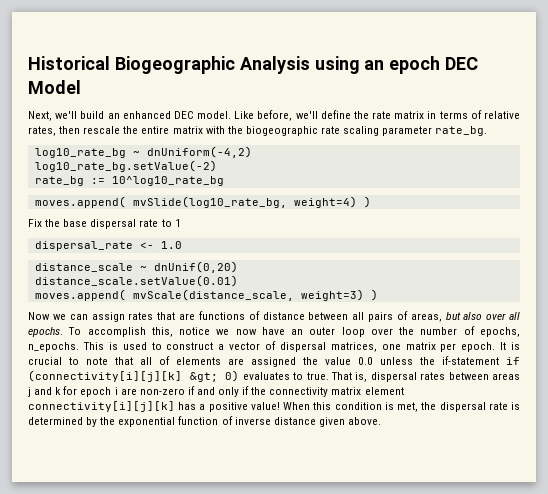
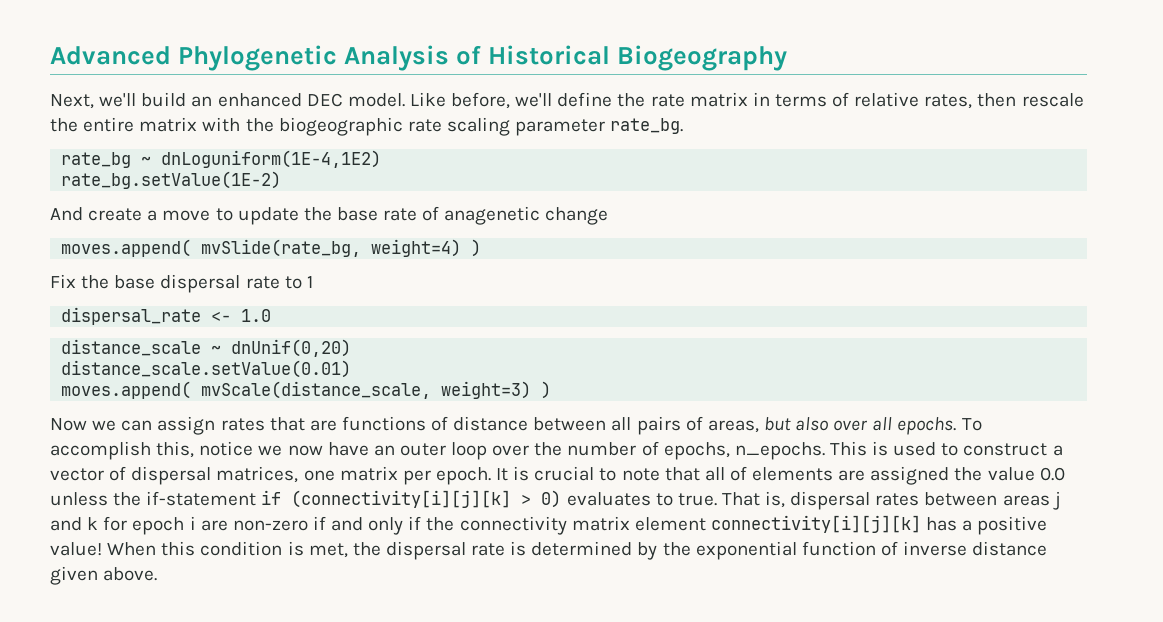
- Historical Biogeographic Analysis using an epoch DEC Model
+ Advanced Phylogenetic Analysis of Historical Biogeography
- log10_rate_bg ~ dnUniform(-4,2)
- log10_rate_bg.setValue(-2)
- rate_bg := 10^log10_rate_bg
- moves.append( mvSlide(log10_rate_bg, weight=4) )
+ rate_bg ~ dnLoguniform(1E-4,1E2)
+ rate_bg.setValue(1E-2)
+ And create a move to update the base rate of anagenetic change
+ moves.append( mvSlide(rate_bg, weight=4) )
- It is crucial to note that all of elements are assigned the value 0.0 unless the if-statement if (connectivity[i][j][k] &gt; 0) evaluates to true.
+ It is crucial to note that all of elements are assigned the value 0.0 unless the if-statement if (connectivity[i][j][k] > 0) evaluates to true.

